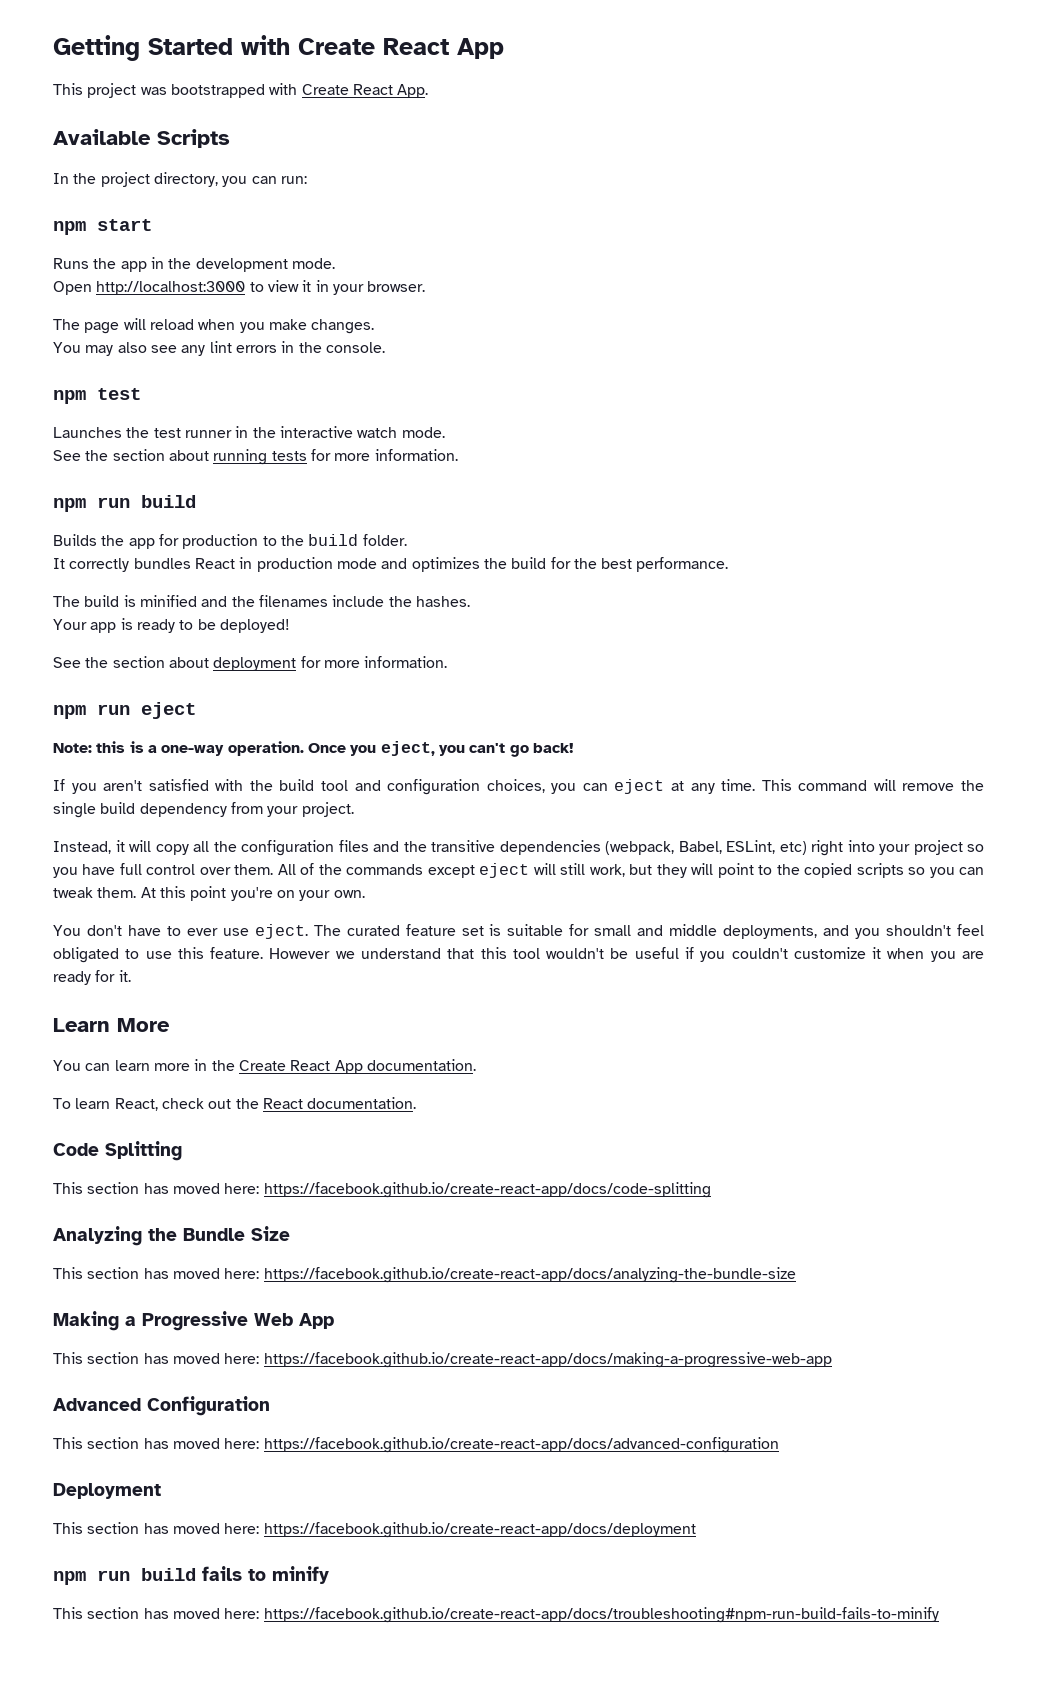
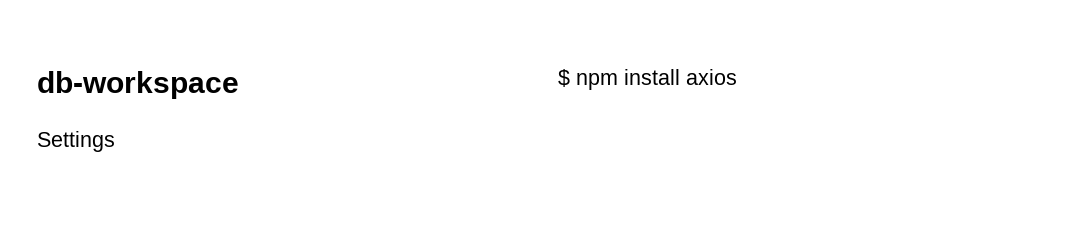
- Getting Started with Create React App
- This project was bootstrapped with Create React App.
- Available Scripts
- In the project directory, you can run:
- npm start
- Runs the app in the development mode.
- Open http://localhost:3000 to view it in your browser.
- The page will reload when you make changes.
- You may also see any lint errors in the console.
- npm test
- Launches the test runner in the interactive watch mode.
- See the section about running tests for more information.
- npm run build
- Builds the app for production to the build folder.
- It correctly bundles React in production mode and optimizes the build for the best performance.
- The build is minified and the filenames include the hashes.
- Your app is ready to be deployed!
- See the section about deployment for more information.
- npm run eject
- Note: this is a one-way operation. Once you eject, you can't go back!
- If you aren't satisfied with the build tool and configuration choices, you can eject at any time. This command will remove the single build dependency from your project.
- Instead, it will copy all the configuration files and the transitive dependencies (webpack, Babel, ESLint, etc) right into your project so you have full control over them. All of the commands except eject will still work, but they will point to the copied scripts so you can tweak them. At this point you're on your own.
- You don't have to ever use eject. The curated feature set is suitable for small and middle deployments, and you shouldn't feel obligated to use this feature. However we understand that this tool wouldn't be useful if you couldn't customize it when you are ready for it.
- Learn More
- You can learn more in the Create React App documentation.
- To learn React, check out the React documentation.
- Code Splitting
- This section has moved here: https://facebook.github.io/create-react-app/docs/code-splitting
- Analyzing the Bundle Size
- This section has moved here: https://facebook.github.io/create-react-app/docs/analyzing-the-bundle-size
- Making a Progressive Web App
- This section has moved here: https://facebook.github.io/create-react-app/docs/making-a-progressive-web-app
- Advanced Configuration
- This section has moved here: https://facebook.github.io/create-react-app/docs/advanced-configuration
- Deployment
- This section has moved here: https://facebook.github.io/create-react-app/docs/deployment
- npm run build fails to minify
- This section has moved here: https://facebook.github.io/create-react-app/docs/troubleshooting#npm-run-build-fails-to-minify
+ db-workspace
+ Settings
+ $ npm install axios

